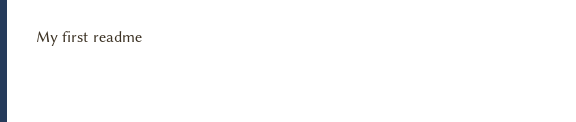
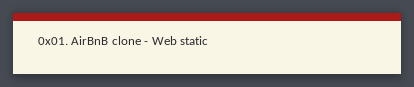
- My first readme
+ 0x01. AirBnB clone - Web static

